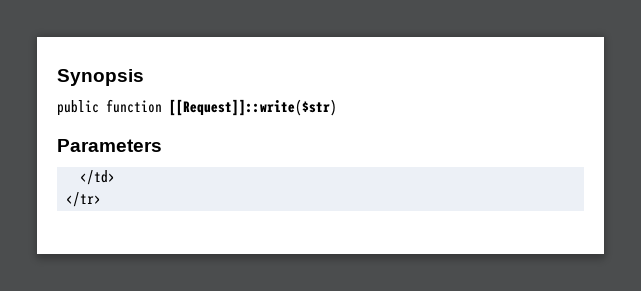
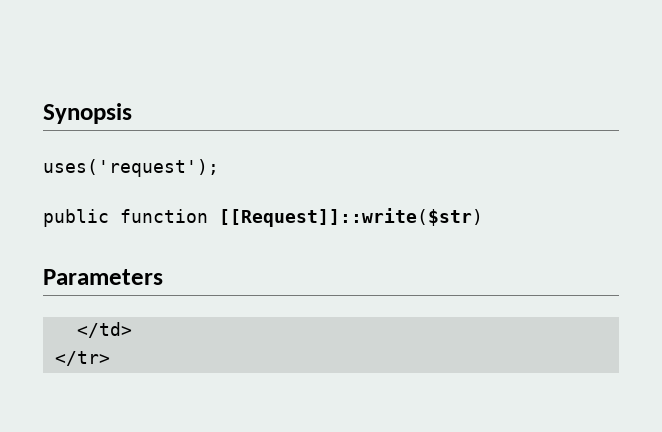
+ uses('request');

